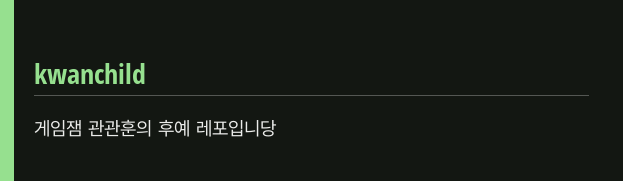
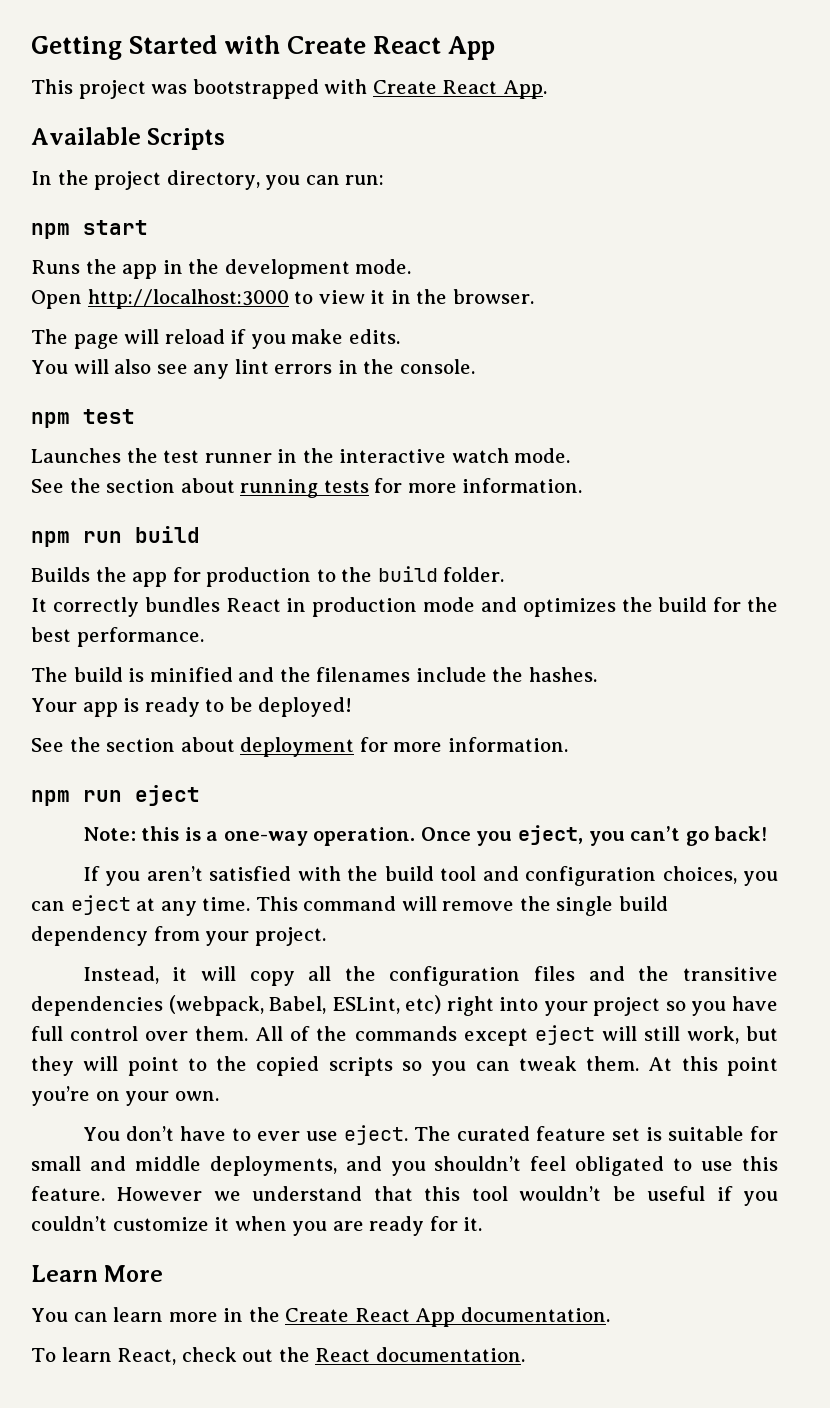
- kwanchild
- 게임잼 관관훈의 후예 레포입니당
+ Getting Started with Create React App
+ This project was bootstrapped with Create React App.
+ Available Scripts
+ In the project directory, you can run:
+ npm start
+ Runs the app in the development mode.
+ Open http://localhost:3000 to view it in the browser.
+ The page will reload if you make edits.
+ You will also see any lint errors in the console.
+ npm test
+ Launches the test runner in the interactive watch mode.
+ See the section about running tests for more information.
+ npm run build
+ Builds the app for production to the build folder.
+ It correctly bundles React in production mode and optimizes the build for the best performance.
+ The build is minified and the filenames include the hashes.
+ Your app is ready to be deployed!
+ See the section about deployment for more information.
+ npm run eject
+ Note: this is a one-way operation. Once you eject, you can’t go back!
+ If you aren’t satisfied with the build tool and configuration choices, you can eject at any time. This command will remove the single build dependency from your project.
+ Instead, it will copy all the configuration files and the transitive dependencies (webpack, Babel, ESLint, etc) right into your project so you have full control over them. All of the commands except eject will still work, but they will point to the copied scripts so you can tweak them. At this point you’re on your own.
+ You don’t have to ever use eject. The curated feature set is suitable for small and middle deployments, and you shouldn’t feel obligated to use this feature. However we understand that this tool wouldn’t be useful if you couldn’t customize it when you are ready for it.
+ Learn More
+ You can learn more in the Create React App documentation.
+ To learn React, check out the React documentation.

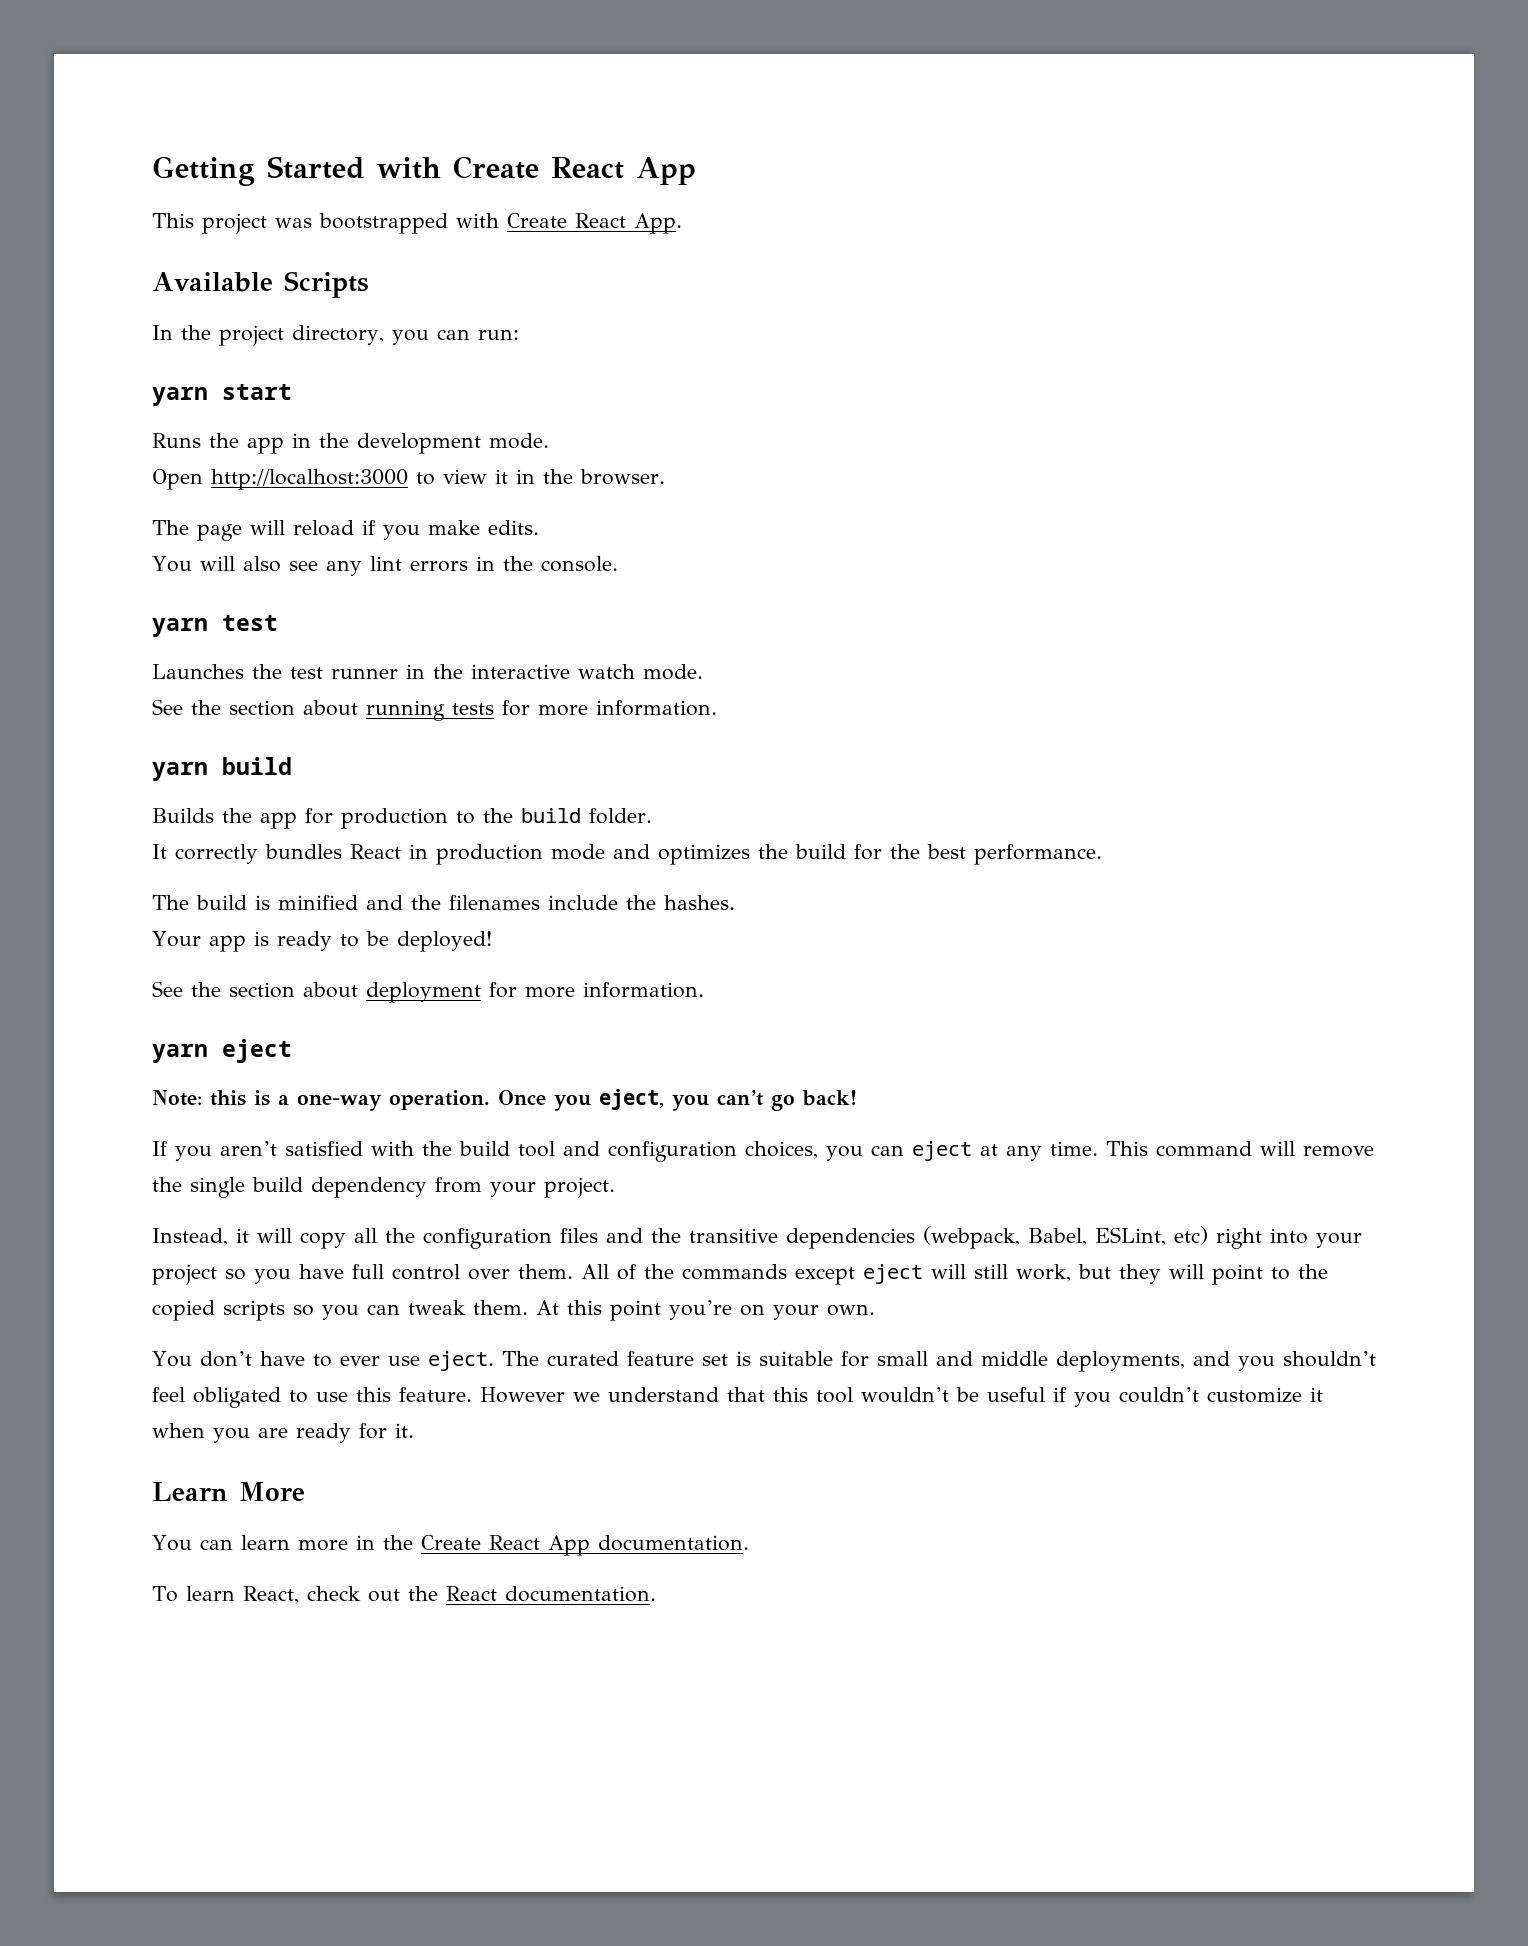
- npm start
+ yarn start
- npm test
+ yarn test
- npm run build
+ yarn build
- npm run eject
+ yarn eject

